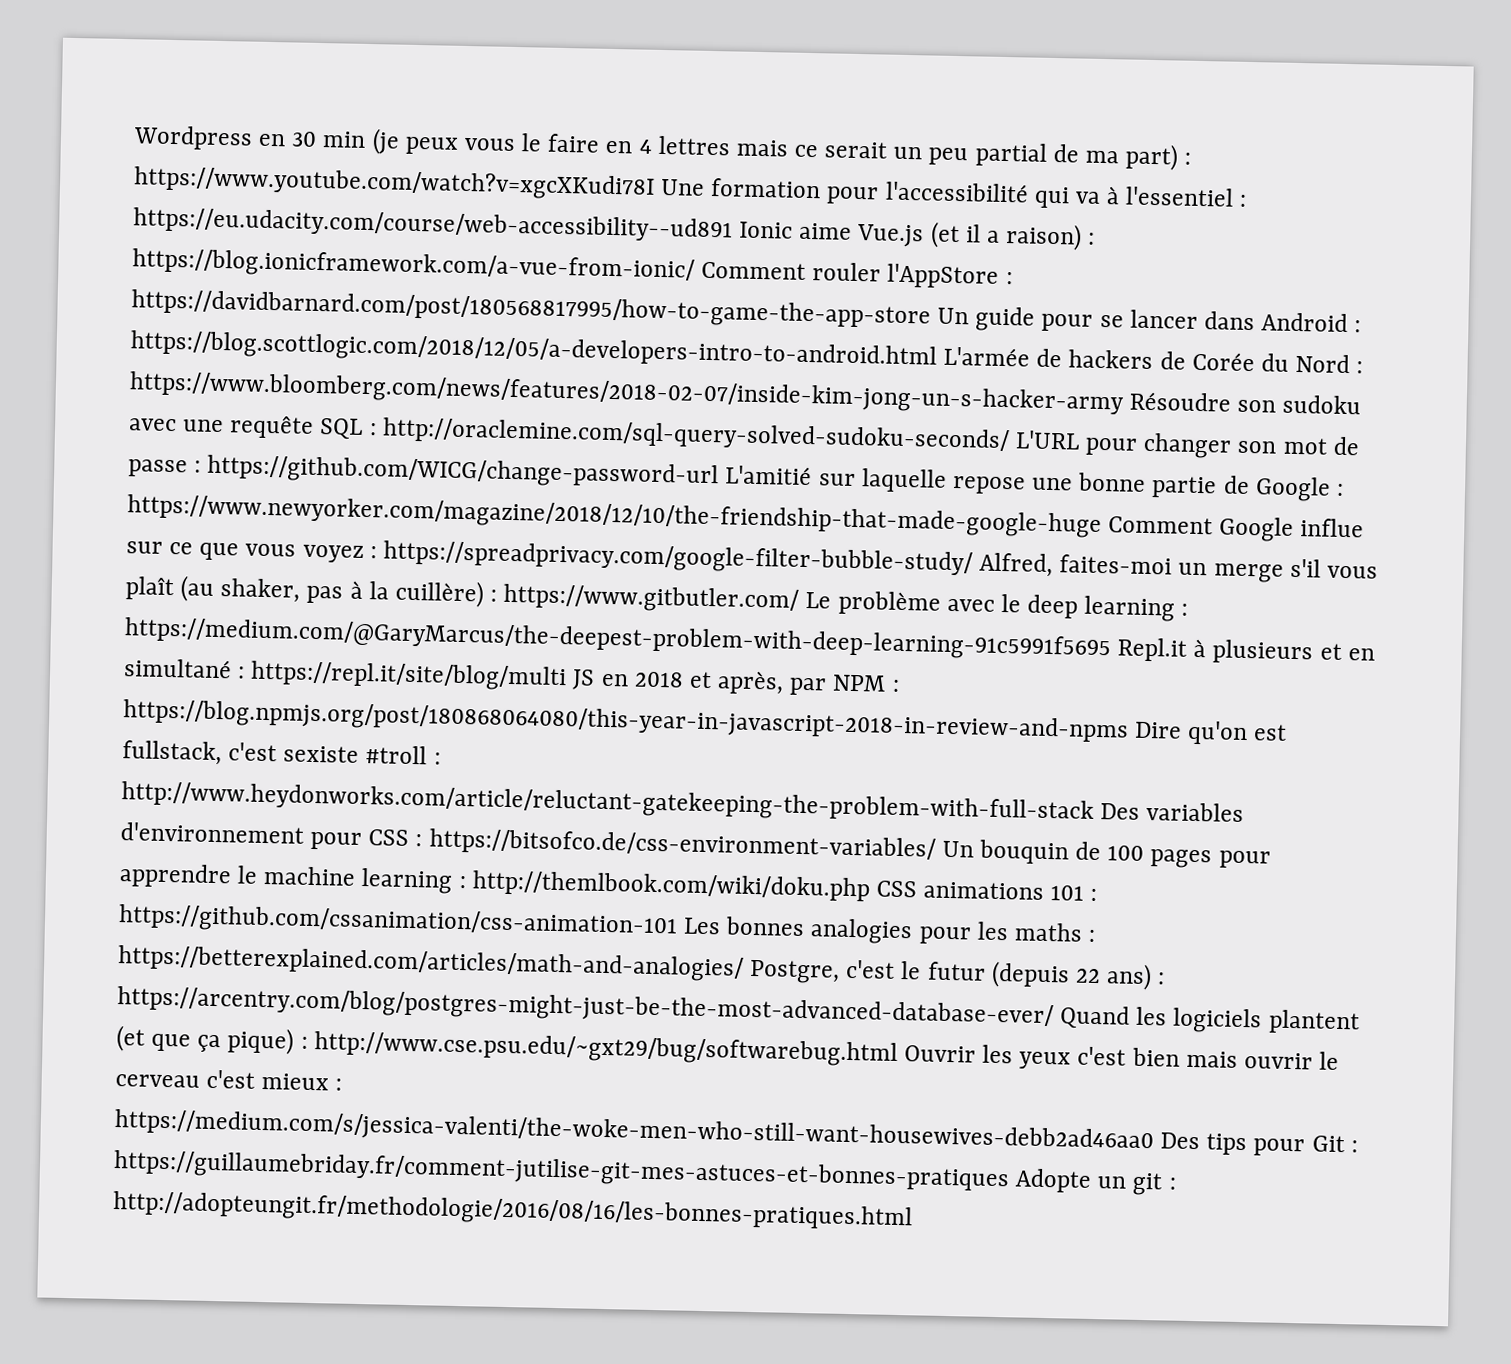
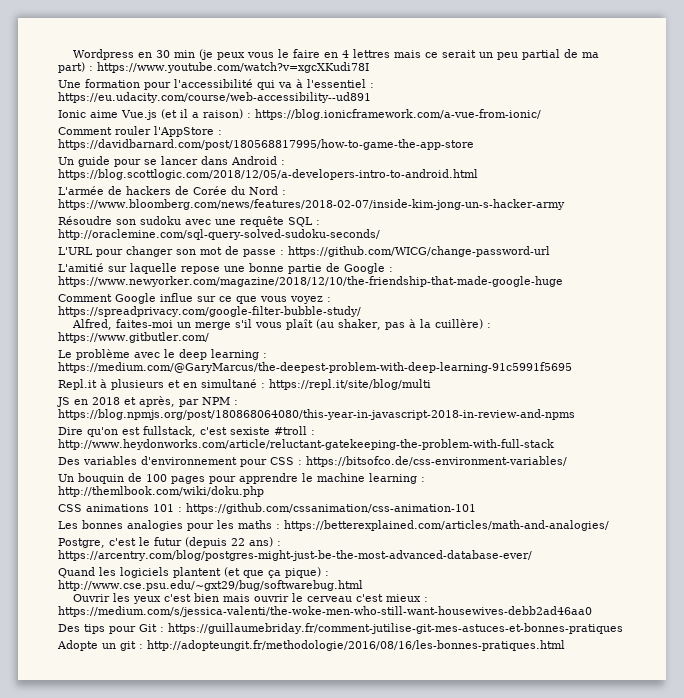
- https://www.youtube.com/watch?v=xgcXKudi78I Une formation pour l'accessibilité qui va à l'essentiel :
+ https://www.youtube.com/watch?v=xgcXKudi78I
+ Une formation pour l'accessibilité qui va à l'essentiel :
- https://eu.udacity.com/course/web-accessibility--ud891 Ionic aime Vue.js (et il a raison) :
+ https://eu.udacity.com/course/web-accessibility--ud891
+ Ionic aime Vue.js (et il a raison) :
- https://blog.ionicframework.com/a-vue-from-ionic/ Comment rouler l'AppStore :
+ https://blog.ionicframework.com/a-vue-from-ionic/
+ Comment rouler l'AppStore :
- https://davidbarnard.com/post/180568817995/how-to-game-the-app-store Un guide pour se lancer dans Android :
+ https://davidbarnard.com/post/180568817995/how-to-game-the-app-store
+ Un guide pour se lancer dans Android :
- https://blog.scottlogic.com/2018/12/05/a-developers-intro-to-android.html L'armée de hackers de Corée du Nord :
+ https://blog.scottlogic.com/2018/12/05/a-developers-intro-to-android.html
+ L'armée de hackers de Corée du Nord :
- https://www.bloomberg.com/news/features/2018-02-07/inside-kim-jong-un-s-hacker-army Résoudre son sudoku avec une requête SQL :
+ https://www.bloomberg.com/news/features/2018-02-07/inside-kim-jong-un-s-hacker-army
+ Résoudre son sudoku avec une requête SQL :
- http://oraclemine.com/sql-query-solved-sudoku-seconds/ L'URL pour changer son mot de passe :
+ http://oraclemine.com/sql-query-solved-sudoku-seconds/
+ L'URL pour changer son mot de passe :
- https://github.com/WICG/change-password-url L'amitié sur laquelle repose une bonne partie de Google :
+ https://github.com/WICG/change-password-url
+ L'amitié sur laquelle repose une bonne partie de Google :
- https://www.newyorker.com/magazine/2018/12/10/the-friendship-that-made-google-huge Comment Google influe sur ce que vous voyez :
+ https://www.newyorker.com/magazine/2018/12/10/the-friendship-that-made-google-huge
+ Comment Google influe sur ce que vous voyez :
- https://spreadprivacy.com/google-filter-bubble-study/ Alfred, faites-moi un merge s'il vous plaît (au shaker, pas à la cuillère) :
+ https://spreadprivacy.com/google-filter-bubble-study/
+ Alfred, faites-moi un merge s'il vous plaît (au shaker, pas à la cuillère) :
- https://www.gitbutler.com/ Le problème avec le deep learning :
+ https://www.gitbutler.com/
+ Le problème avec le deep learning :
- https://medium.com/@GaryMarcus/the-deepest-problem-with-deep-learning-91c5991f5695 Repl.it à plusieurs et en simultané :
+ https://medium.com/@GaryMarcus/the-deepest-problem-with-deep-learning-91c5991f5695
+ Repl.it à plusieurs et en simultané :
- https://repl.it/site/blog/multi JS en 2018 et après, par NPM :
+ https://repl.it/site/blog/multi
+ JS en 2018 et après, par NPM :
- https://blog.npmjs.org/post/180868064080/this-year-in-javascript-2018-in-review-and-npms Dire qu'on est fullstack, c'est sexiste #troll :
+ https://blog.npmjs.org/post/180868064080/this-year-in-javascript-2018-in-review-and-npms
+ Dire qu'on est fullstack, c'est sexiste #troll :
- http://www.heydonworks.com/article/reluctant-gatekeeping-the-problem-with-full-stack Des variables d'environnement pour CSS :
+ http://www.heydonworks.com/article/reluctant-gatekeeping-the-problem-with-full-stack
+ Des variables d'environnement pour CSS :
- https://bitsofco.de/css-environment-variables/ Un bouquin de 100 pages pour apprendre le machine learning :
+ https://bitsofco.de/css-environment-variables/
+ Un bouquin de 100 pages pour apprendre le machine learning :
- http://themlbook.com/wiki/doku.php CSS animations 101 :
+ http://themlbook.com/wiki/doku.php
+ CSS animations 101 :
- https://github.com/cssanimation/css-animation-101 Les bonnes analogies pour les maths :
+ https://github.com/cssanimation/css-animation-101
+ Les bonnes analogies pour les maths :
- https://betterexplained.com/articles/math-and-analogies/ Postgre, c'est le futur (depuis 22 ans) :
+ https://betterexplained.com/articles/math-and-analogies/
+ Postgre, c'est le futur (depuis 22 ans) :
- https://arcentry.com/blog/postgres-might-just-be-the-most-advanced-database-ever/ Quand les logiciels plantent (et que ça pique) :
+ https://arcentry.com/blog/postgres-might-just-be-the-most-advanced-database-ever/
+ Quand les logiciels plantent (et que ça pique) :
- http://www.cse.psu.edu/~gxt29/bug/softwarebug.html Ouvrir les yeux c'est bien mais ouvrir le cerveau c'est mieux :
+ http://www.cse.psu.edu/~gxt29/bug/softwarebug.html
+ Ouvrir les yeux c'est bien mais ouvrir le cerveau c'est mieux :
- https://medium.com/s/jessica-valenti/the-woke-men-who-still-want-housewives-debb2ad46aa0 Des tips pour Git :
+ https://medium.com/s/jessica-valenti/the-woke-men-who-still-want-housewives-debb2ad46aa0
+ Des tips pour Git :
- https://guillaumebriday.fr/comment-jutilise-git-mes-astuces-et-bonnes-pratiques Adopte un git :
+ https://guillaumebriday.fr/comment-jutilise-git-mes-astuces-et-bonnes-pratiques
+ Adopte un git :

